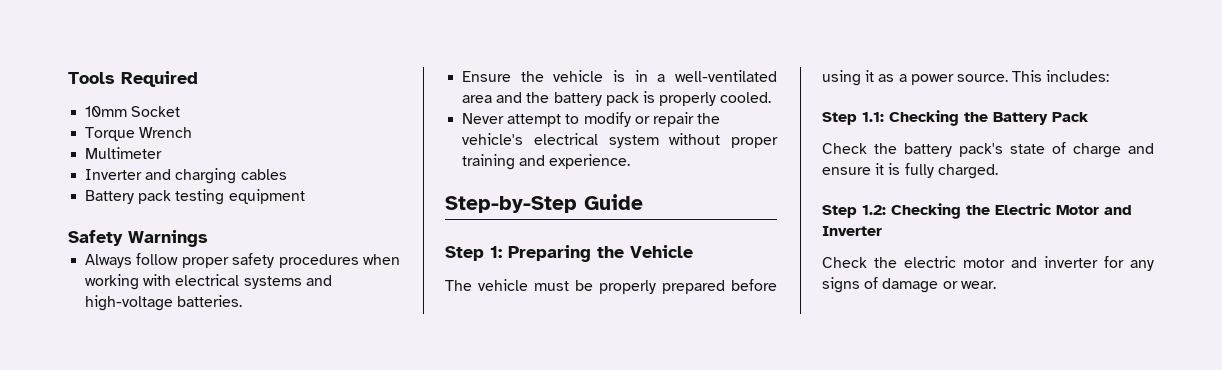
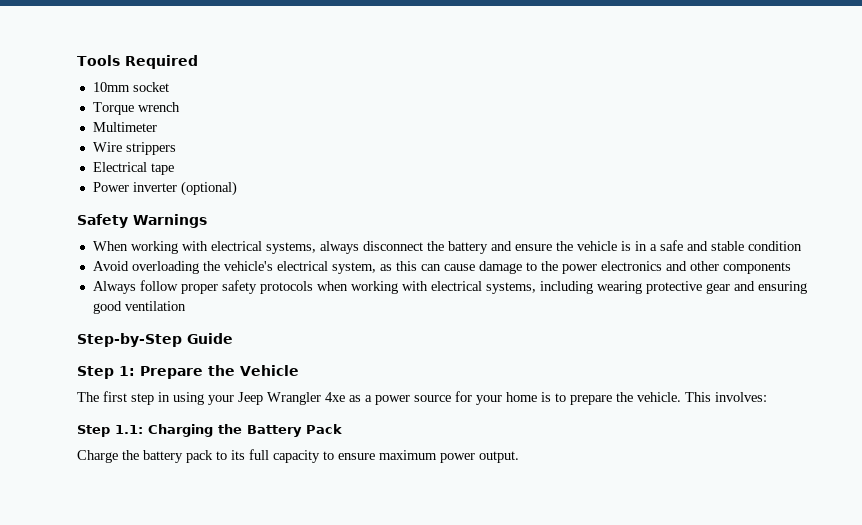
- 10mm Socket
+ 10mm socket
- Torque Wrench
+ Torque wrench
- Inverter and charging cables
- Battery pack testing equipment
+ Wire strippers
+ Electrical tape
+ Power inverter (optional)
  Safety Warnings
+ When working with electrical systems, always disconnect the battery and ensure the vehicle is in a safe and stable condition
+ Avoid overloading the vehicle's electrical system, as this can cause damage to the power electronics and other components
- Always follow proper safety procedures when working with electrical systems and high-voltage batteries.
- Ensure the vehicle is in a well-ventilated area and the battery pack is properly cooled.
- Never attempt to modify or repair the vehicle's electrical system without proper training and experience.
+ Always follow proper safety protocols when working with electrical systems, including wearing protective gear and ensuring good ventilation
- Step 1: Preparing the Vehicle
+ Step 1: Prepare the Vehicle
- The vehicle must be properly prepared before using it as a power source. This includes:
+ The first step in using your Jeep Wrangler 4xe as a power source for your home is to prepare the vehicle. This involves:
- Step 1.1: Checking the Battery Pack
+ Step 1.1: Charging the Battery Pack
- Check the battery pack's state of charge and ensure it is fully charged.
- Step 1.2: Checking the Electric Motor and Inverter
- Check the electric motor and inverter for any signs of damage or wear.
+ Charge the battery pack to its full capacity to ensure maximum power output.

